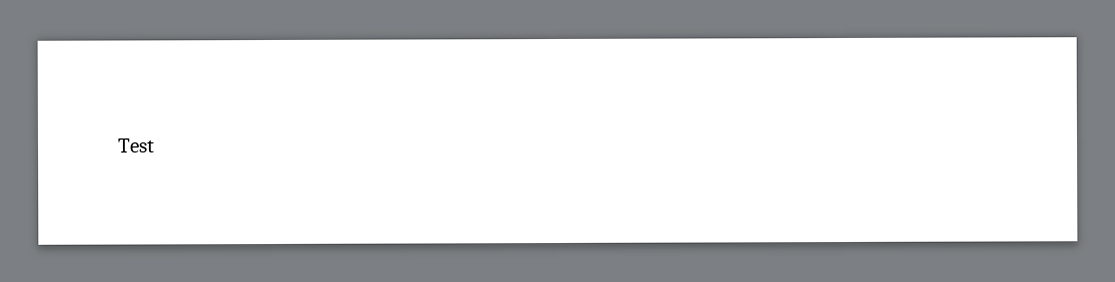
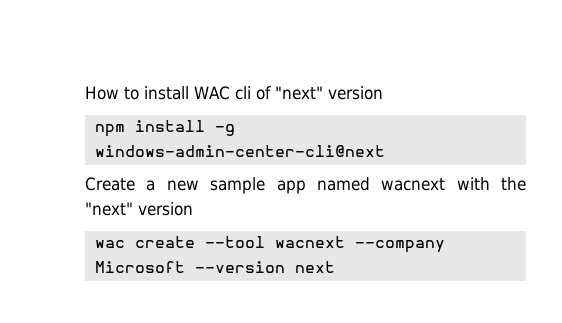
- Test
+ How to install WAC cli of "next" version
+ npm install -g windows-admin-center-cli@next
+ Create a new sample app named wacnext with the "next" version
+ wac create --tool wacnext --company Microsoft --version next

